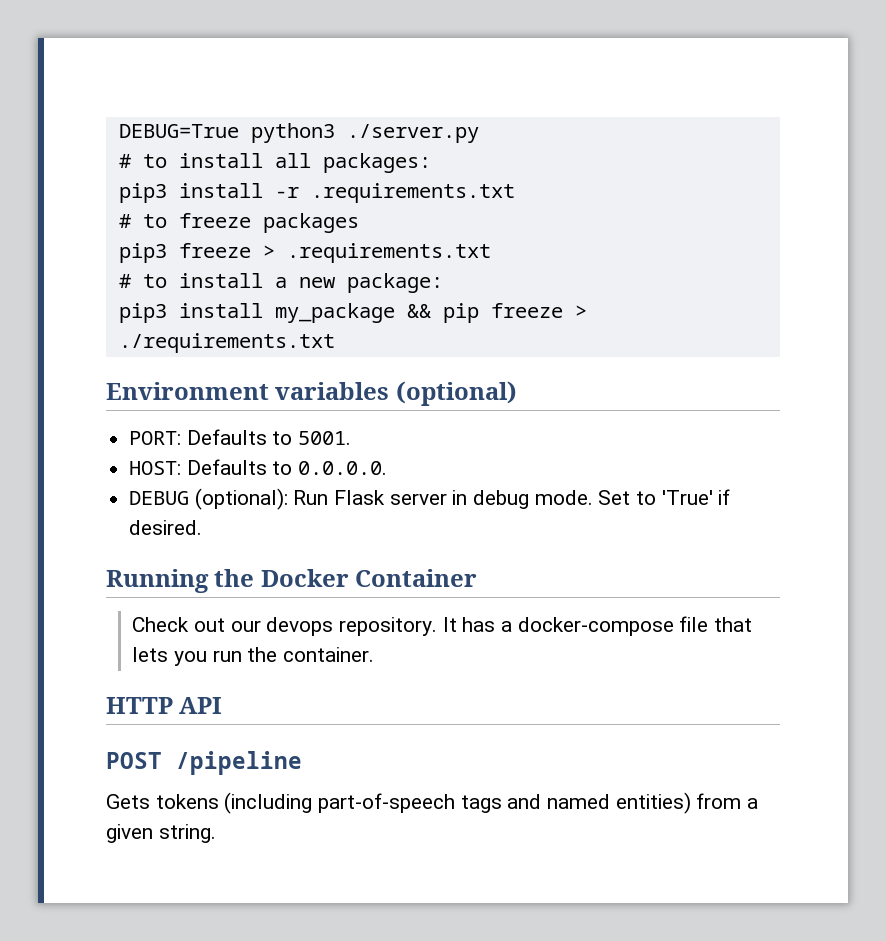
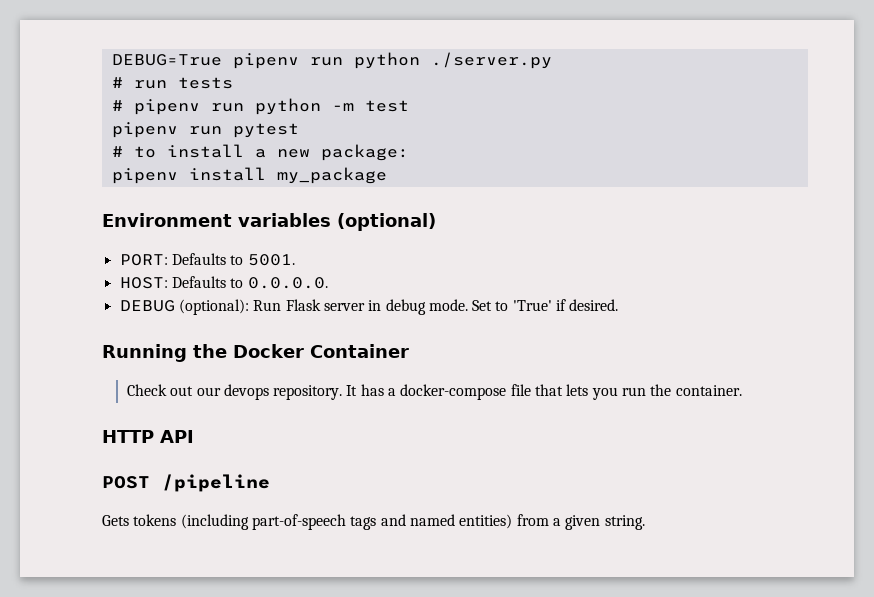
- DEBUG=True python3 ./server.py
+ DEBUG=True pipenv run python ./server.py
- # to install all packages:
- pip3 install -r .requirements.txt
- # to freeze packages
- pip3 freeze > .requirements.txt
+ # run tests
+ # pipenv run python -m test
+ pipenv run pytest
- pip3 install my_package && pip freeze > ./requirements.txt
+ pipenv install my_package

